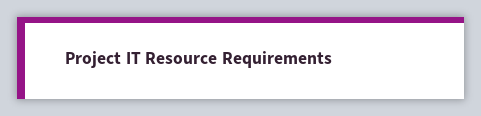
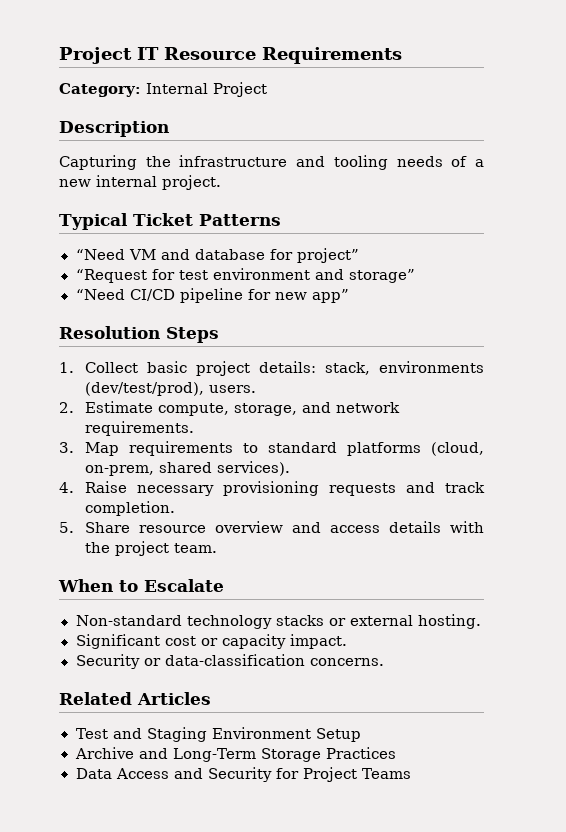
+ Category: Internal Project
+ Description
+ Capturing the infrastructure and tooling needs of a new internal project.
+ Typical Ticket Patterns
+ “Need VM and database for project”
+ “Request for test environment and storage”
+ “Need CI/CD pipeline for new app”
+ Resolution Steps
+ 1. Collect basic project details: stack, environments (dev/test/prod), users.
+ 2. Estimate compute, storage, and network requirements.
+ 3. Map requirements to standard platforms (cloud, on-prem, shared services).
+ 4. Raise necessary provisioning requests and track completion.
+ 5. Share resource overview and access details with the project team.
+ When to Escalate
+ Non-standard technology stacks or external hosting.
+ Significant cost or capacity impact.
+ Security or data-classification concerns.
+ Related Articles
+ Test and Staging Environment Setup
+ Archive and Long-Term Storage Practices
+ Data Access and Security for Project Teams

